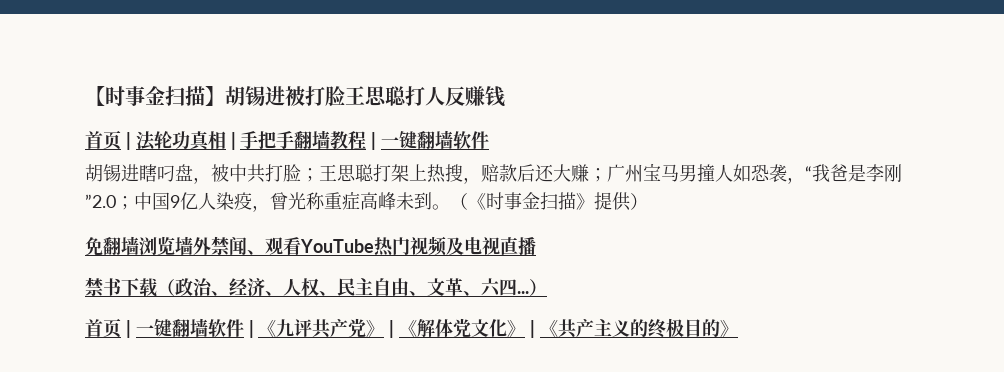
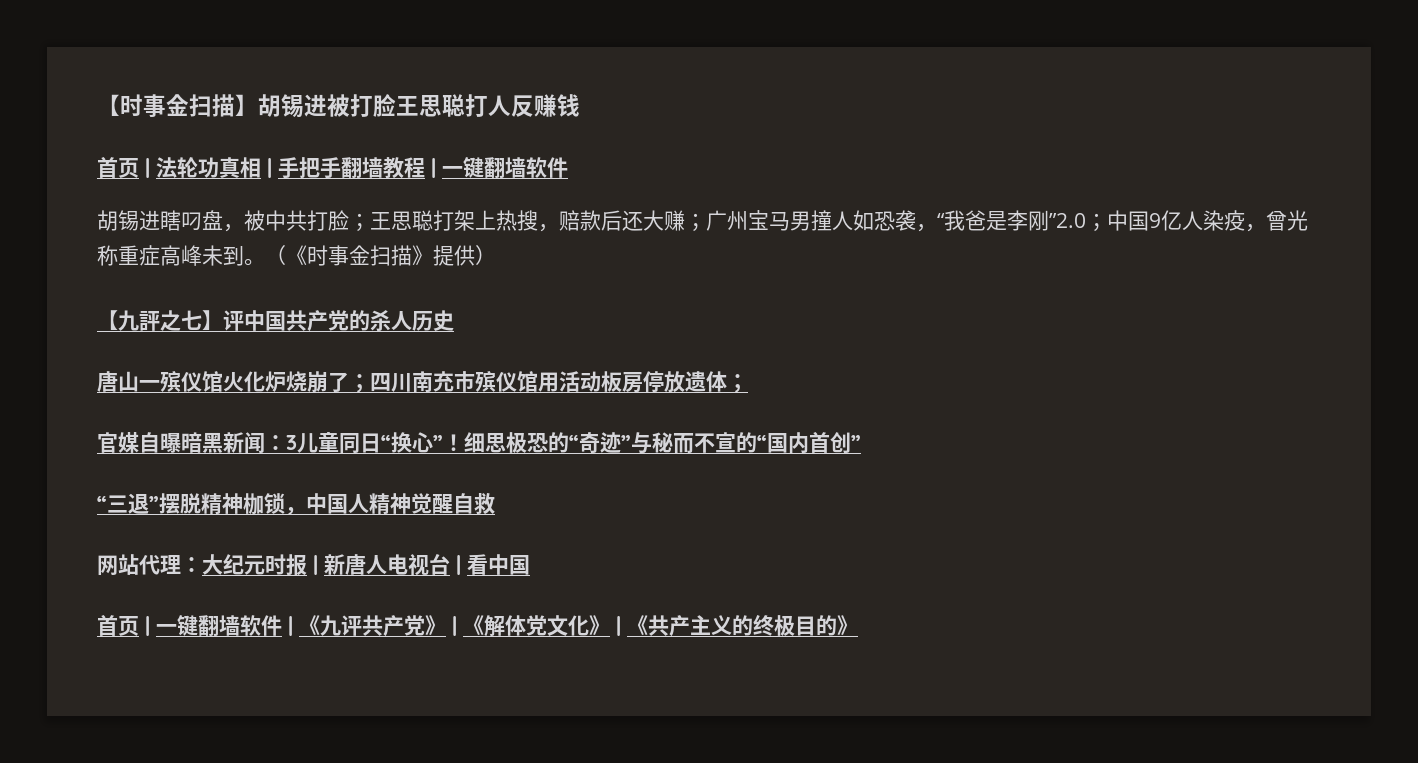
- 免翻墙浏览墙外禁闻、观看YouTube热门视频及电视直播
- 禁书下载（政治、经济、人权、民主自由、文革、六四...）
+ 【九評之七】评中国共产党的杀人历史
+ 唐山一殡仪馆火化炉烧崩了；四川南充市殡仪馆用活动板房停放遗体；
+ 官媒自曝暗黑新闻：3儿童同日“换心”！细思极恐的“奇迹”与秘而不宣的“国内首创”
+ “三退”摆脱精神枷锁，中国人精神觉醒自救
+ 网站代理：大纪元时报 | 新唐人电视台 | 看中国

